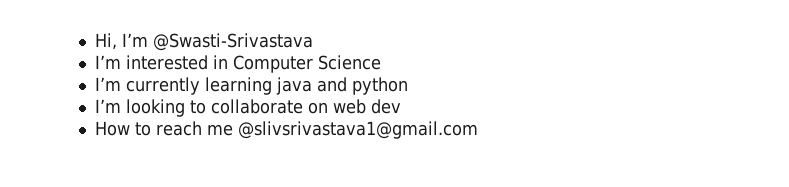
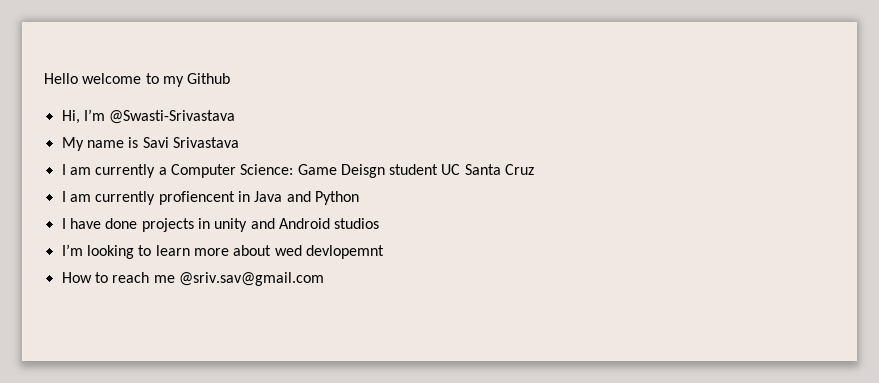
+ Hello welcome to my Github
  Hi, I’m @Swasti-Srivastava
- I’m interested in Computer Science
- I’m currently learning java and python
- I’m looking to collaborate on web dev
+ My name is Savi Srivastava
+ I am currently a Computer Science: Game Deisgn student UC Santa Cruz
+ I am currently profiencent in Java and Python
+ I have done projects in unity and Android studios
+ I’m looking to learn more about wed devlopemnt
- How to reach me @slivsrivastava1@gmail.com
+ How to reach me @sriv.sav@gmail.com

